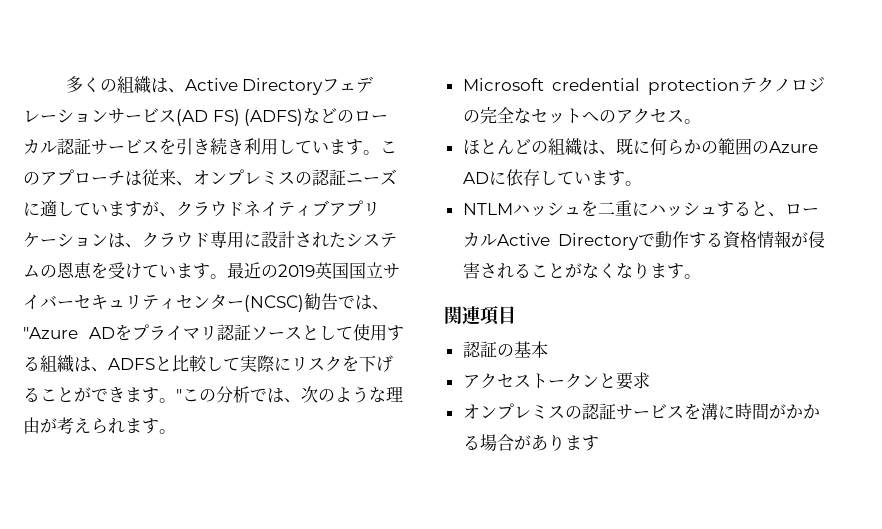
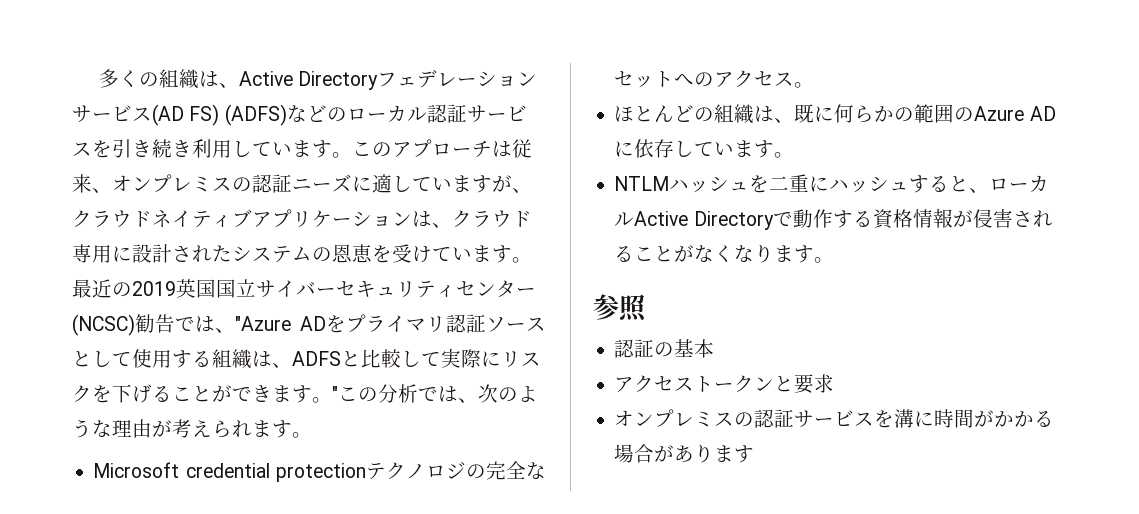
- 関連項目
+ 参照

